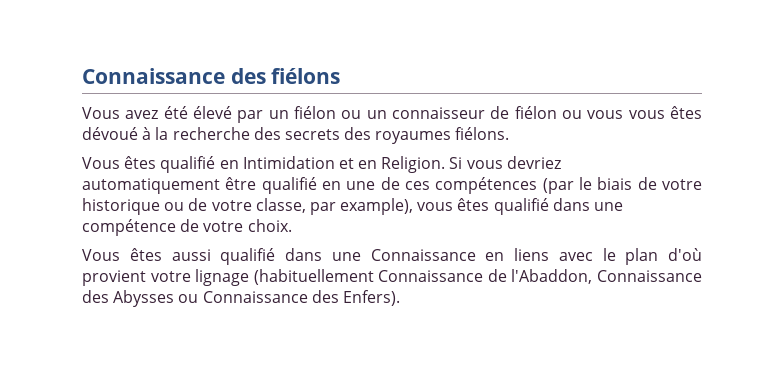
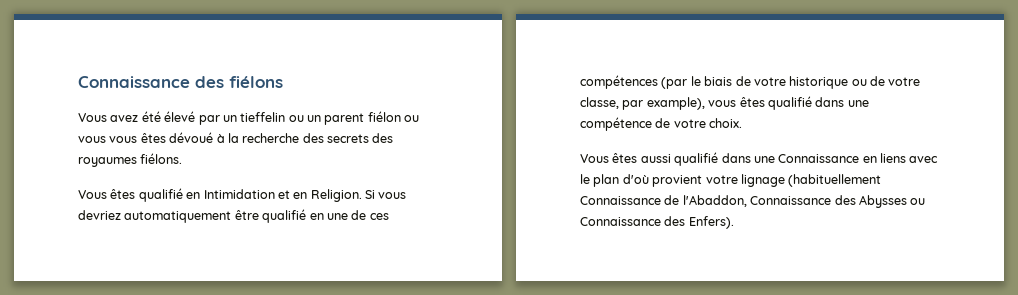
- Vous avez été élevé par un fiélon ou un connaisseur de fiélon ou vous vous êtes dévoué à la recherche des secrets des royaumes fiélons.
+ Vous avez été élevé par un tieffelin ou un parent fiélon ou vous vous êtes dévoué à la recherche des secrets des royaumes fiélons.

